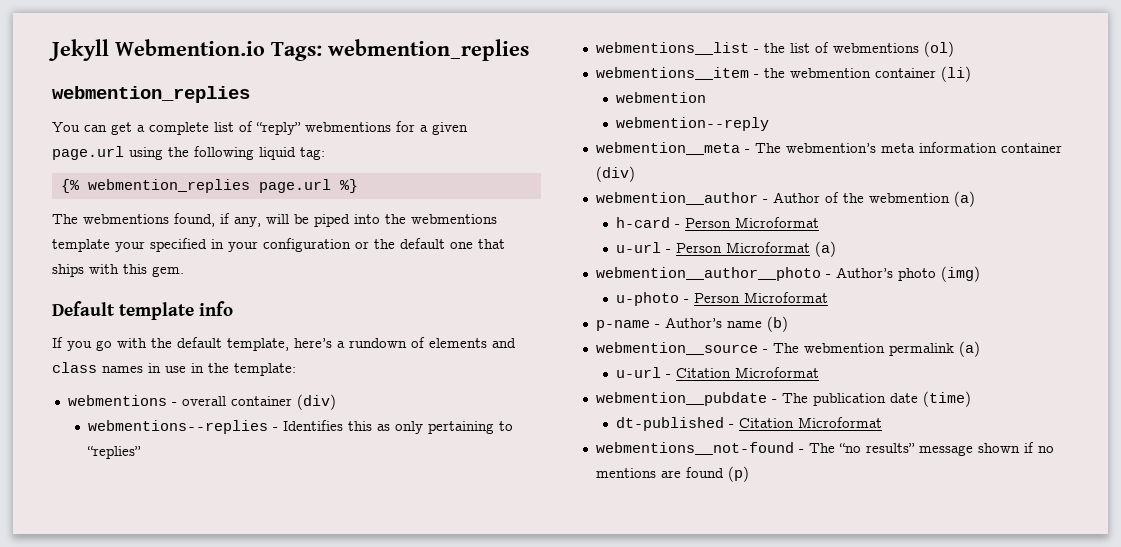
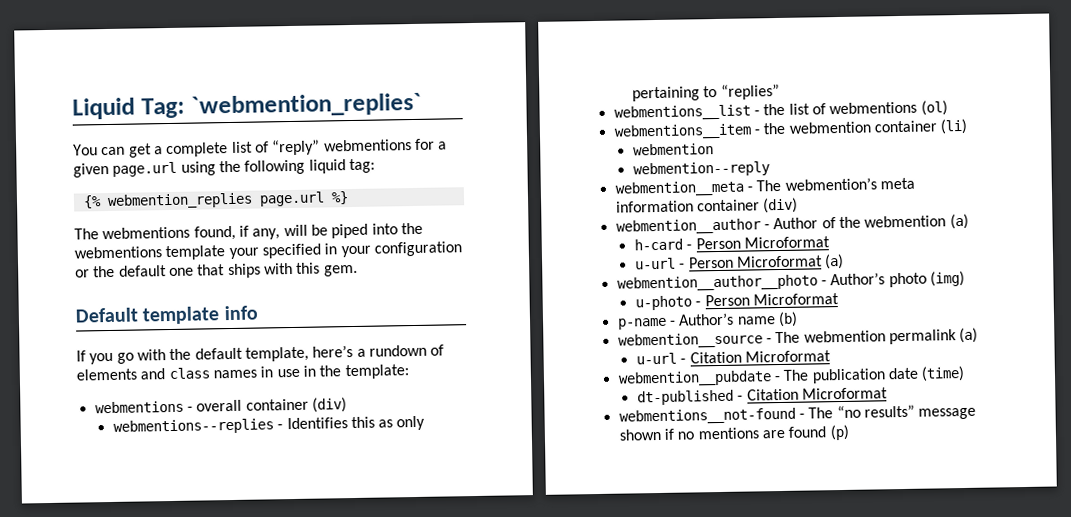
- Jekyll Webmention.io Tags: webmention_replies
- webmention_replies
+ Liquid Tag: `webmention_replies`

